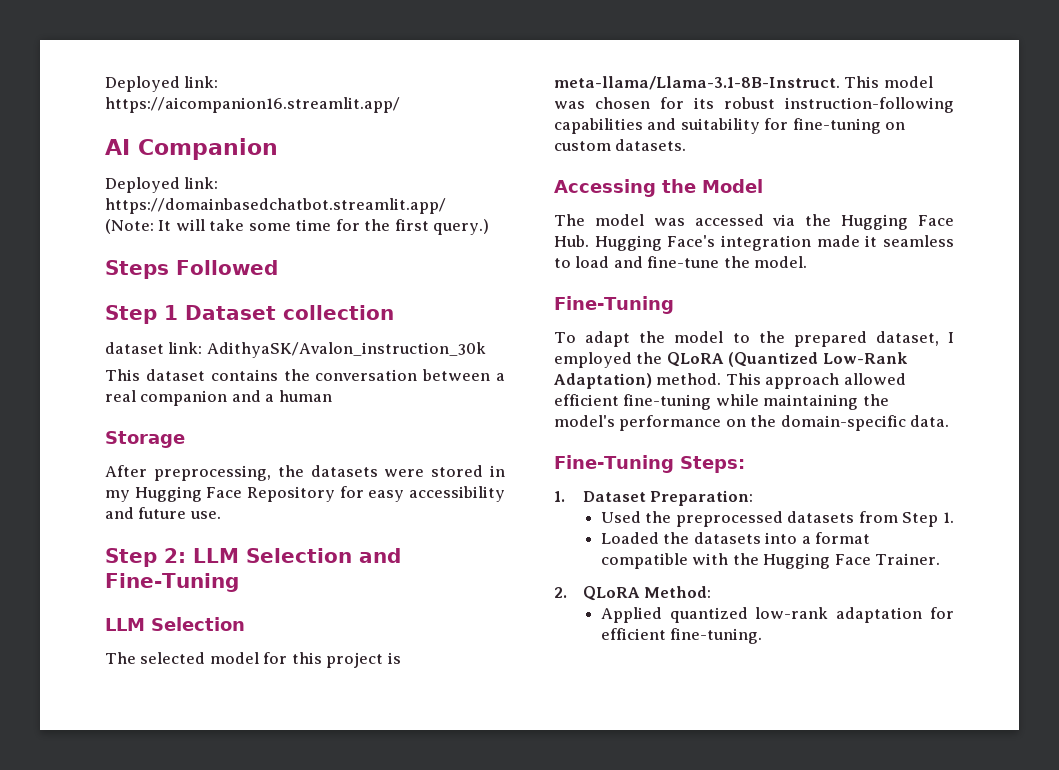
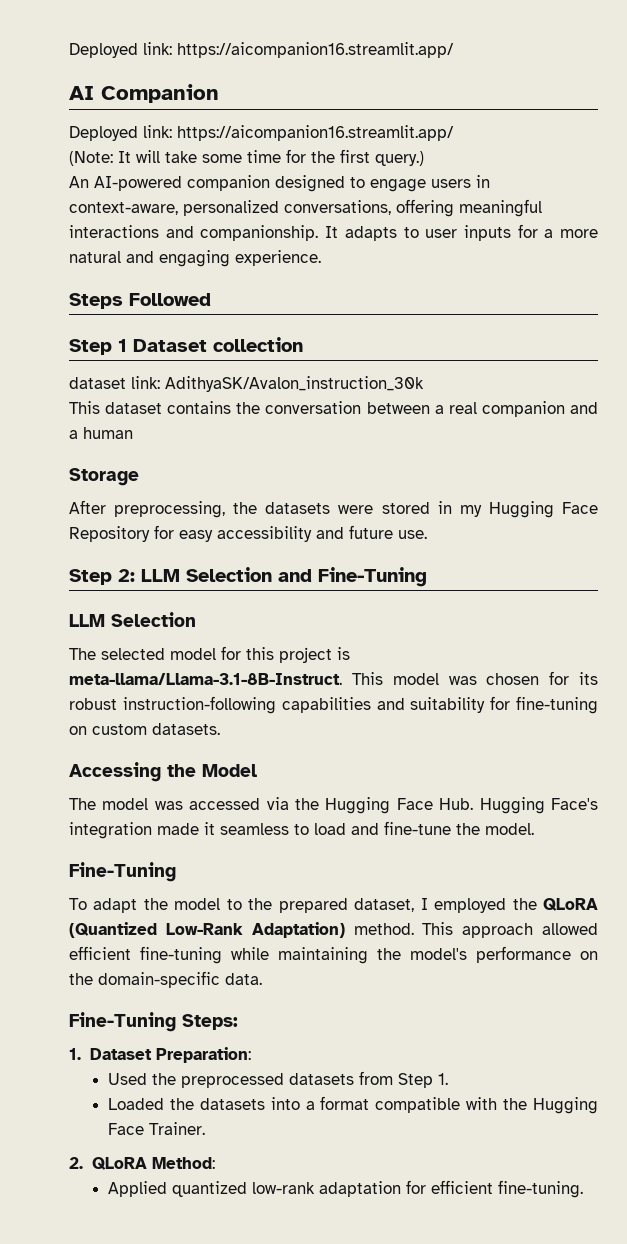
  AI Companion
- Deployed link: https://domainbasedchatbot.streamlit.app/
+ Deployed link: https://aicompanion16.streamlit.app/
+ An AI-powered companion designed to engage users in context-aware, personalized conversations, offering meaningful interactions and companionship. It adapts to user inputs for a more natural and engaging experience.

